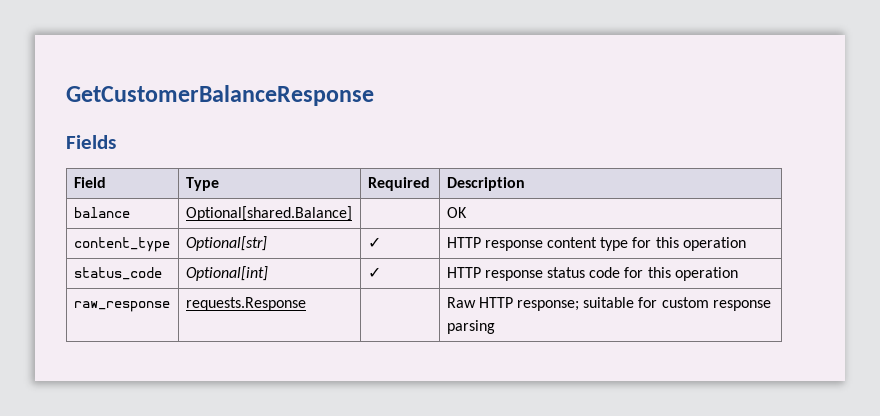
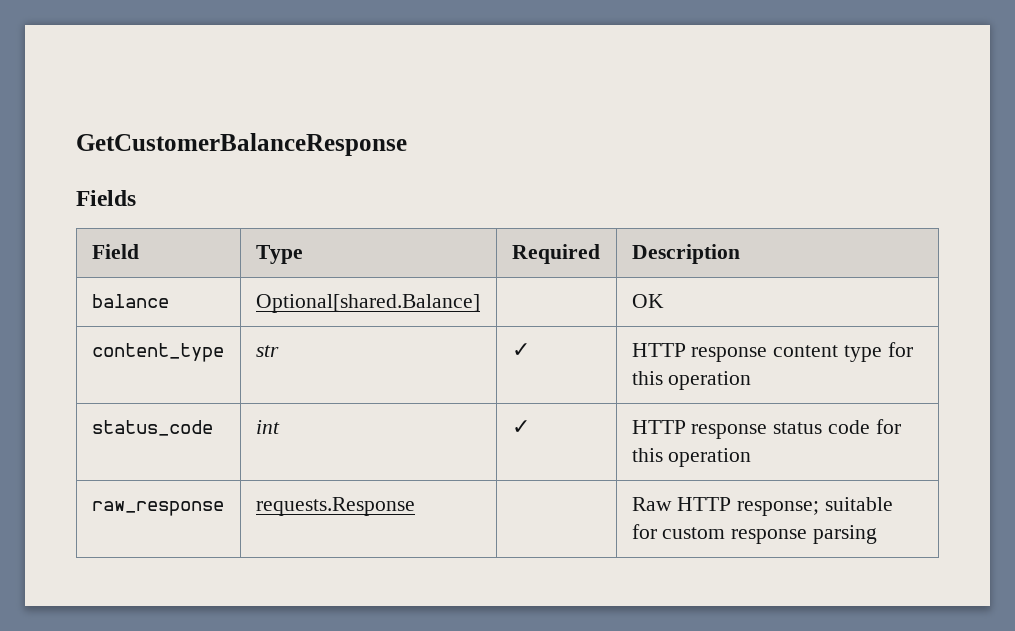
- content_type | Optional[str] | ✓ | HTTP response content type for this operation
+ content_type | str | ✓ | HTTP response content type for this operation
- status_code | Optional[int] | ✓ | HTTP response status code for this operation
+ status_code | int | ✓ | HTTP response status code for this operation

